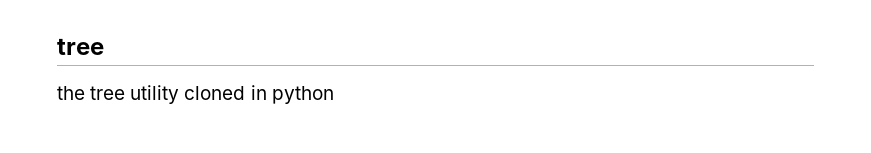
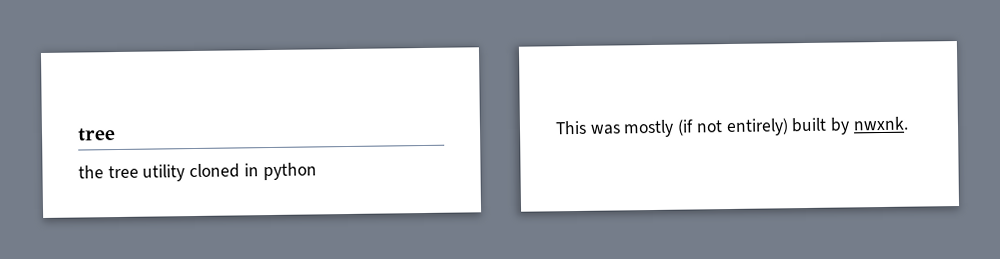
+ This was mostly (if not entirely) built by nwxnk.

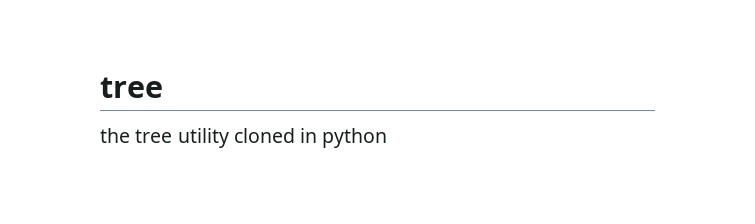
- This was mostly (if not entirely) built by nwxnk.

